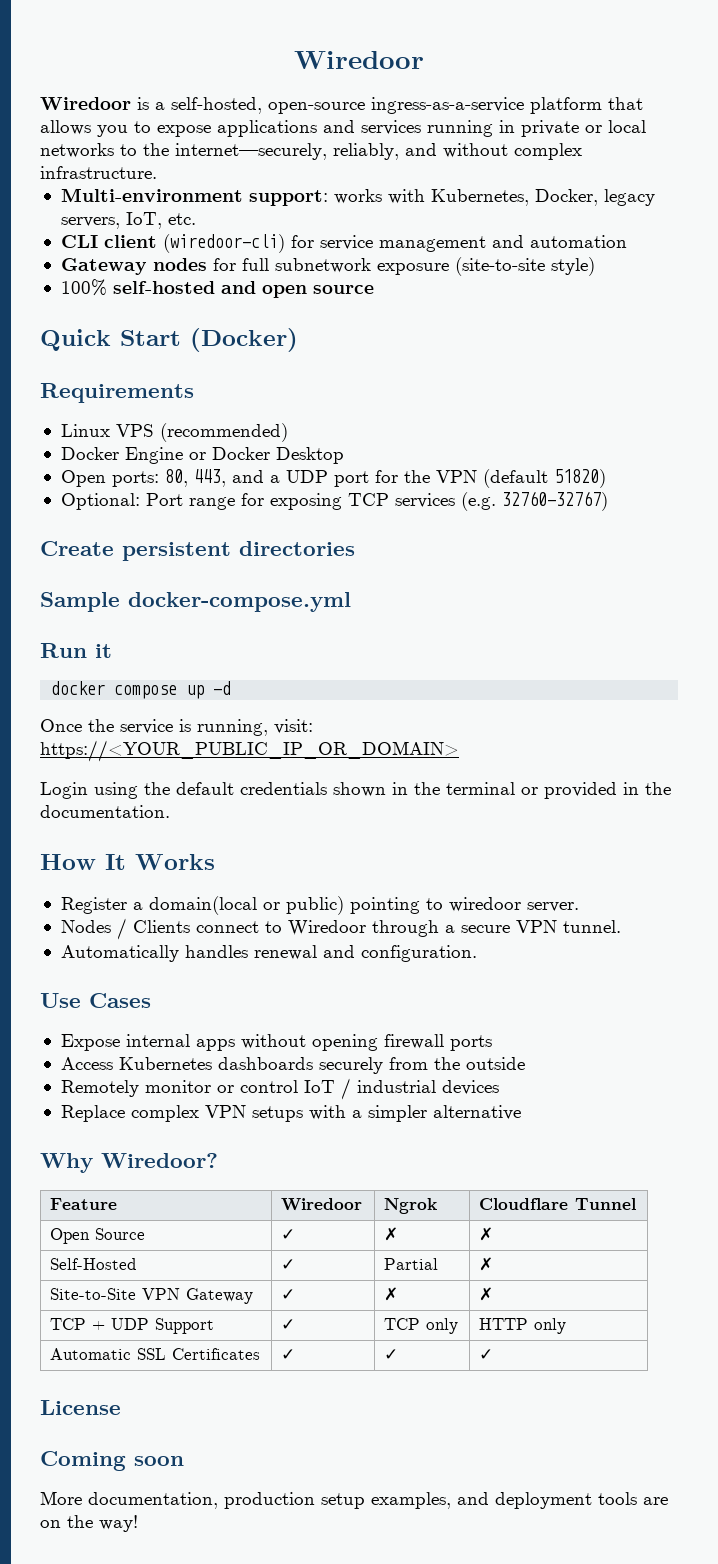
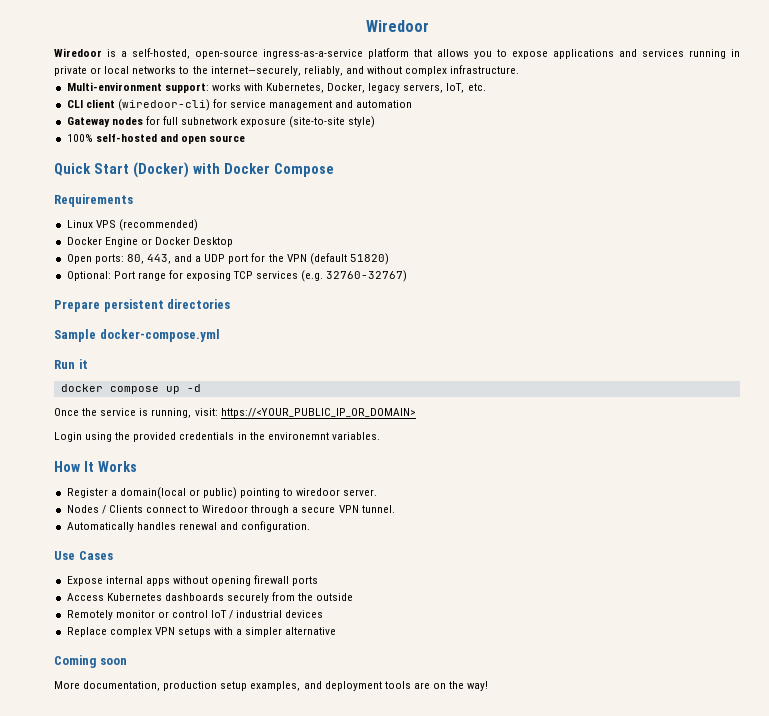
- Quick Start (Docker)
+ Quick Start (Docker) with Docker Compose
- Create persistent directories
+ Prepare persistent directories
- Login using the default credentials shown in the terminal or provided in the documentation.
+ Login using the provided credentials in the environemnt variables.
- Why Wiredoor?
- Feature | Wiredoor | Ngrok | Cloudflare Tunnel
- Open Source | ✓ | ✗ | ✗
- Self-Hosted | ✓ | Partial | ✗
- Site-to-Site VPN Gateway | ✓ | ✗ | ✗
- TCP + UDP Support | ✓ | TCP only | HTTP only
- Automatic SSL Certificates | ✓ | ✓ | ✓
- License

